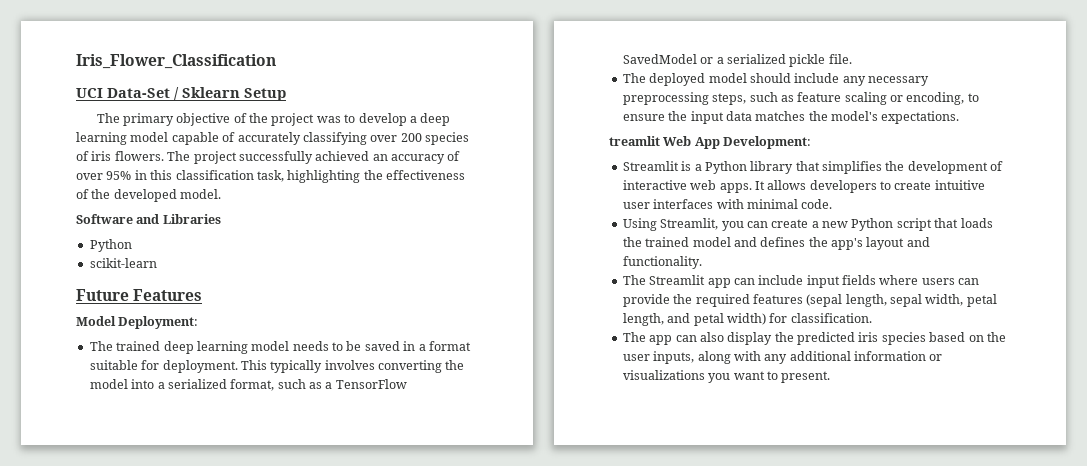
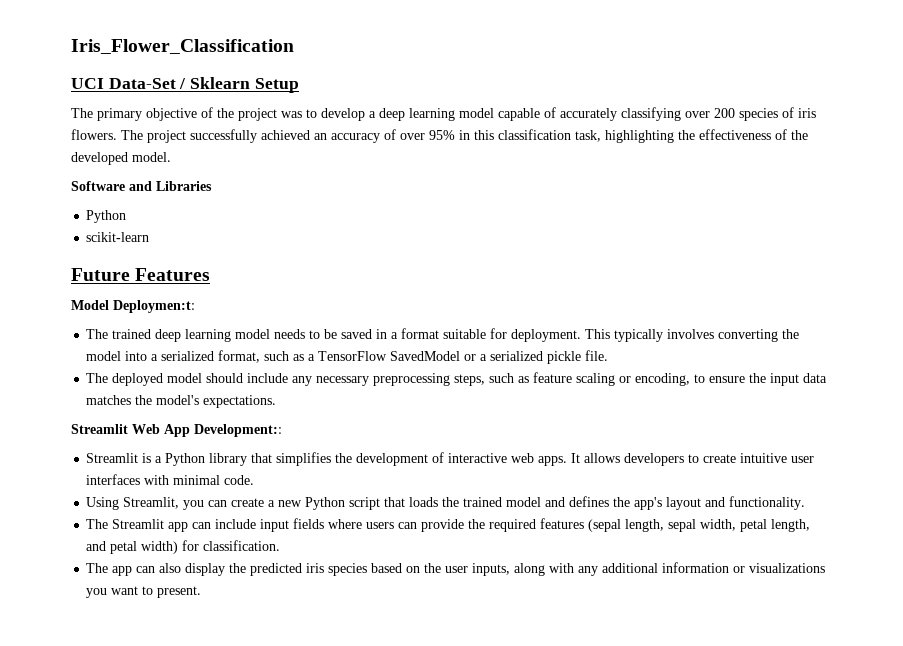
- Model Deployment:
+ Model Deploymen:t:
- treamlit Web App Development:
+ Streamlit Web App Development::

